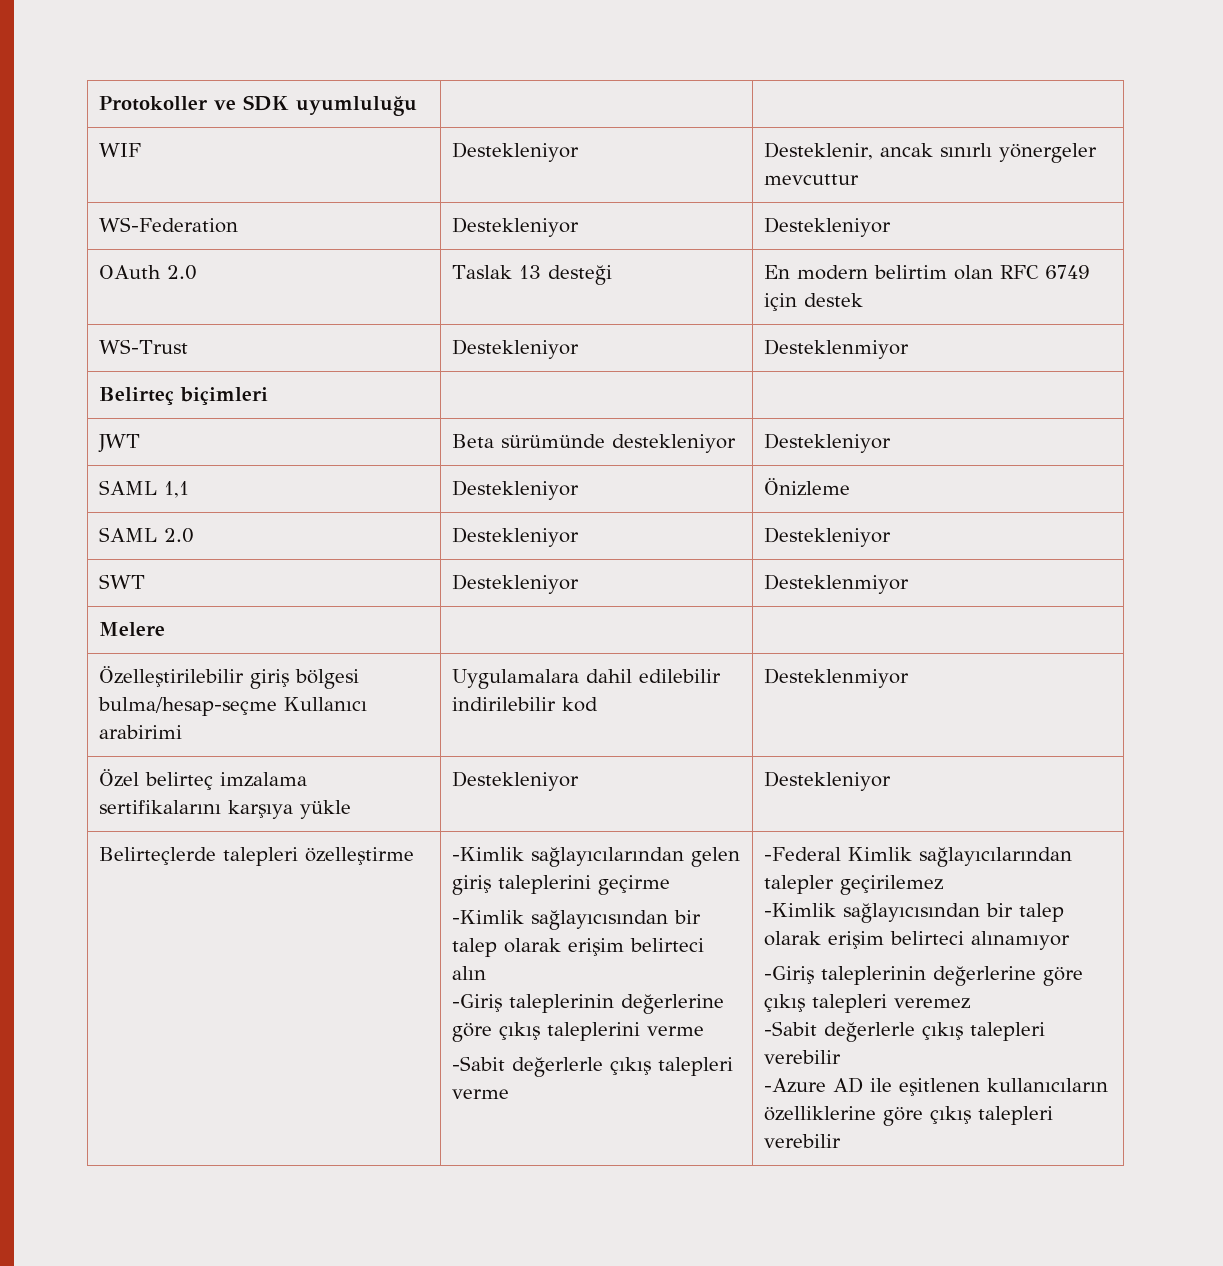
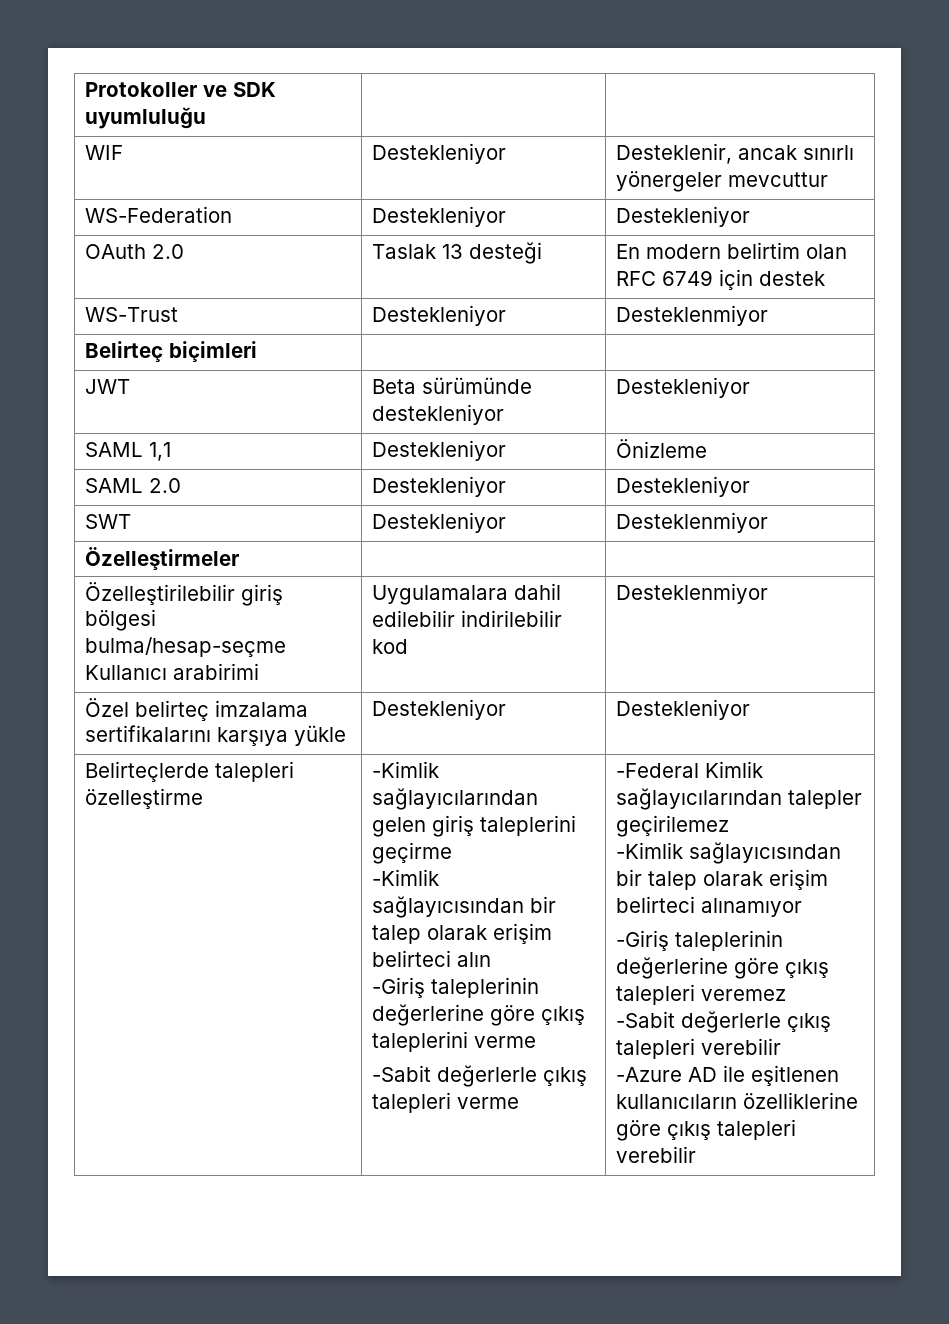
- Melere | |
+ Özelleştirmeler | |

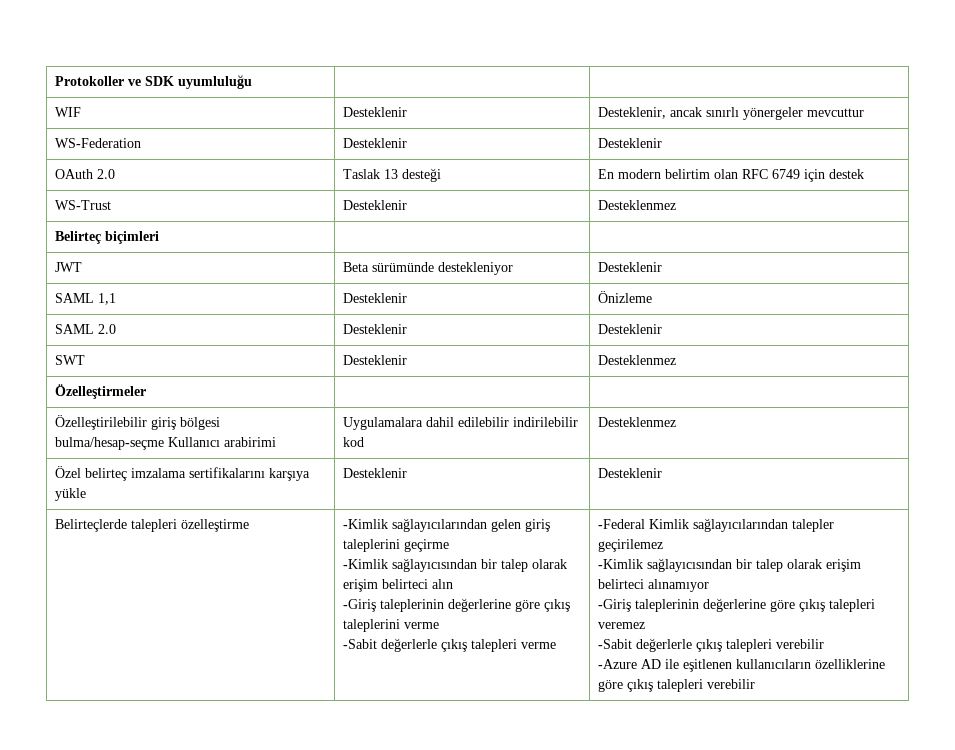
- WIF | Destekleniyor | Desteklenir, ancak sınırlı yönergeler mevcuttur
+ WIF | Desteklenir | Desteklenir, ancak sınırlı yönergeler mevcuttur
- WS-Federation | Destekleniyor | Destekleniyor
+ WS-Federation | Desteklenir | Desteklenir
- WS-Trust | Destekleniyor | Desteklenmiyor
+ WS-Trust | Desteklenir | Desteklenmez
- JWT | Beta sürümünde destekleniyor | Destekleniyor
+ JWT | Beta sürümünde destekleniyor | Desteklenir
- SAML 1,1 | Destekleniyor | Önizleme
+ SAML 1,1 | Desteklenir | Önizleme
- SAML 2.0 | Destekleniyor | Destekleniyor
+ SAML 2.0 | Desteklenir | Desteklenir
- SWT | Destekleniyor | Desteklenmiyor
+ SWT | Desteklenir | Desteklenmez
- Özelleştirilebilir giriş bölgesi bulma/hesap-seçme Kullanıcı arabirimi | Uygulamalara dahil edilebilir indirilebilir kod | Desteklenmiyor
+ Özelleştirilebilir giriş bölgesi bulma/hesap-seçme Kullanıcı arabirimi | Uygulamalara dahil edilebilir indirilebilir kod | Desteklenmez
- Özel belirteç imzalama sertifikalarını karşıya yükle | Destekleniyor | Destekleniyor
+ Özel belirteç imzalama sertifikalarını karşıya yükle | Desteklenir | Desteklenir

